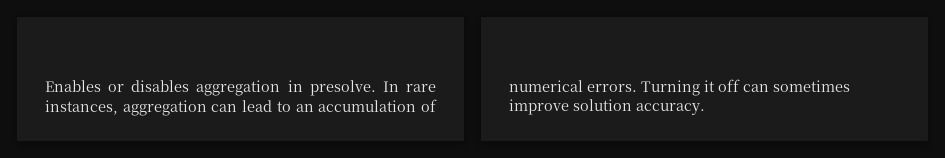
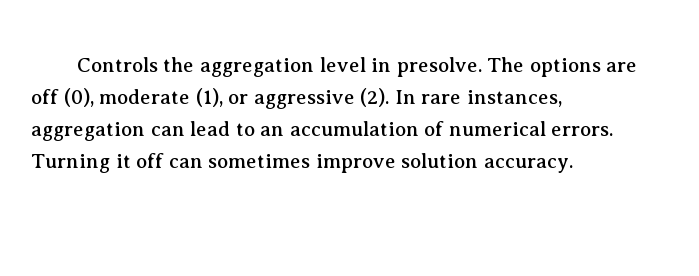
- Enables or disables aggregation in presolve.
+ Controls the aggregation level in presolve. The options are off (0), moderate (1), or aggressive (2).

